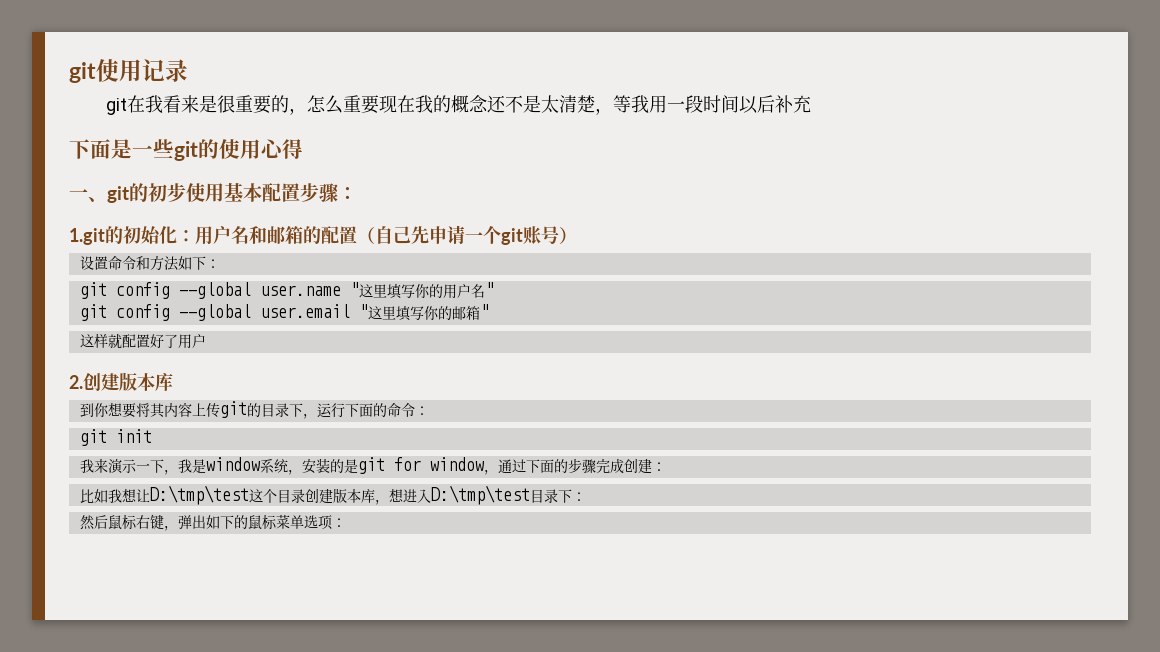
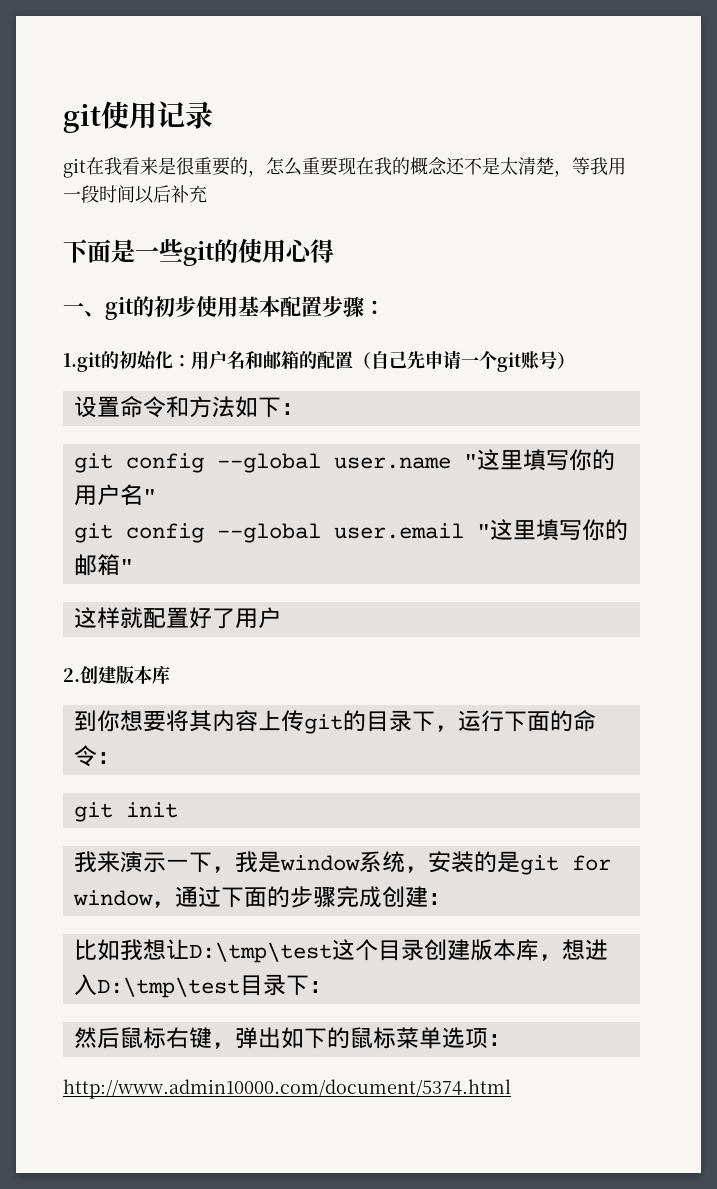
+ http://www.admin10000.com/document/5374.html

